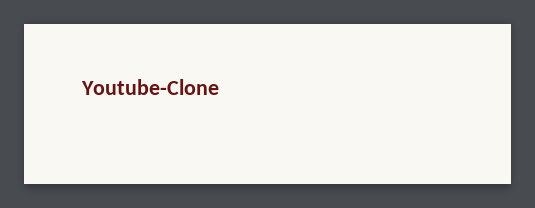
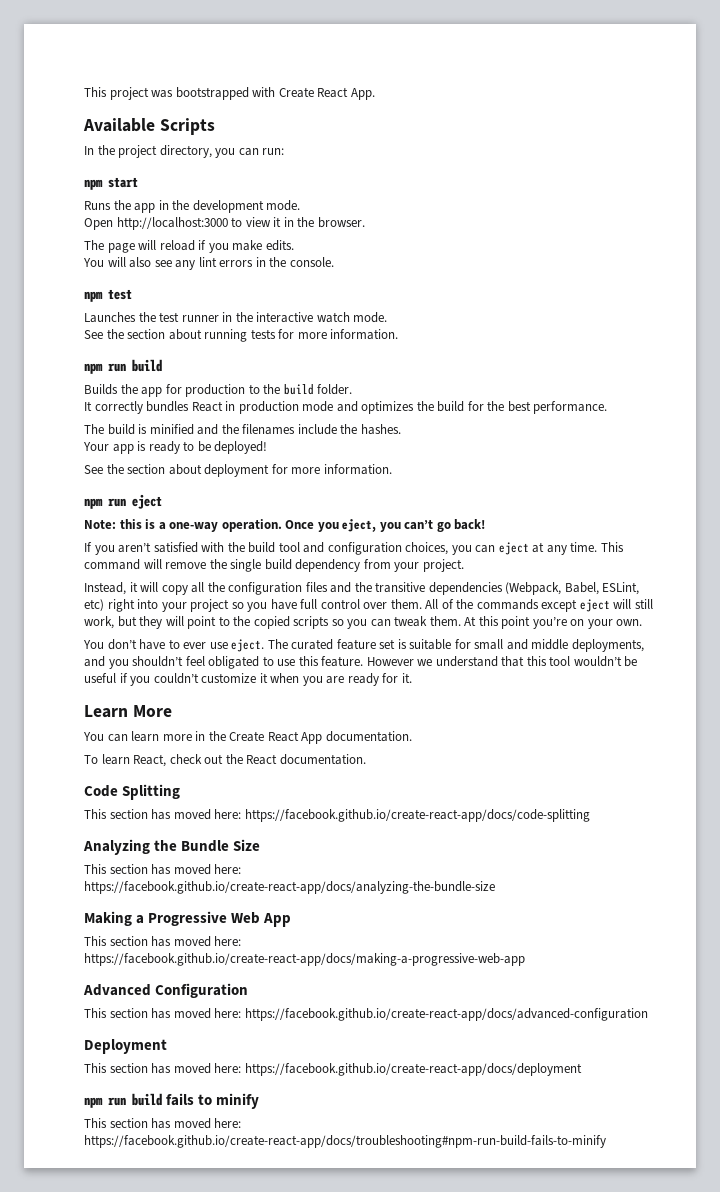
- Youtube-Clone
+ This project was bootstrapped with Create React App.
+ Available Scripts
+ In the project directory, you can run:
+ npm start
+ Runs the app in the development mode.
+ Open http://localhost:3000 to view it in the browser.
+ The page will reload if you make edits.
+ You will also see any lint errors in the console.
+ npm test
+ Launches the test runner in the interactive watch mode.
+ See the section about running tests for more information.
+ npm run build
+ Builds the app for production to the build folder.
+ It correctly bundles React in production mode and optimizes the build for the best performance.
+ The build is minified and the filenames include the hashes.
+ Your app is ready to be deployed!
+ See the section about deployment for more information.
+ npm run eject
+ Note: this is a one-way operation. Once you eject, you can’t go back!
+ If you aren’t satisfied with the build tool and configuration choices, you can eject at any time. This command will remove the single build dependency from your project.
+ Instead, it will copy all the configuration files and the transitive dependencies (Webpack, Babel, ESLint, etc) right into your project so you have full control over them. All of the commands except eject will still work, but they will point to the copied scripts so you can tweak them. At this point you’re on your own.
+ You don’t have to ever use eject. The curated feature set is suitable for small and middle deployments, and you shouldn’t feel obligated to use this feature. However we understand that this tool wouldn’t be useful if you couldn’t customize it when you are ready for it.
+ Learn More
+ You can learn more in the Create React App documentation.
+ To learn React, check out the React documentation.
+ Code Splitting
+ This section has moved here: https://facebook.github.io/create-react-app/docs/code-splitting
+ Analyzing the Bundle Size
+ This section has moved here: https://facebook.github.io/create-react-app/docs/analyzing-the-bundle-size
+ Making a Progressive Web App
+ This section has moved here: https://facebook.github.io/create-react-app/docs/making-a-progressive-web-app
+ Advanced Configuration
+ This section has moved here: https://facebook.github.io/create-react-app/docs/advanced-configuration
+ Deployment
+ This section has moved here: https://facebook.github.io/create-react-app/docs/deployment
+ npm run build fails to minify
+ This section has moved here: https://facebook.github.io/create-react-app/docs/troubleshooting#npm-run-build-fails-to-minify

